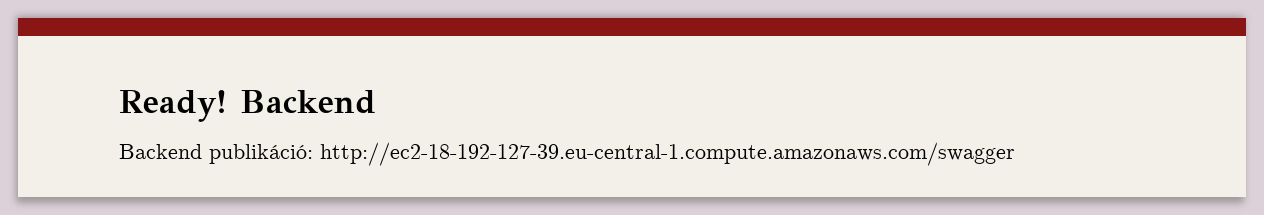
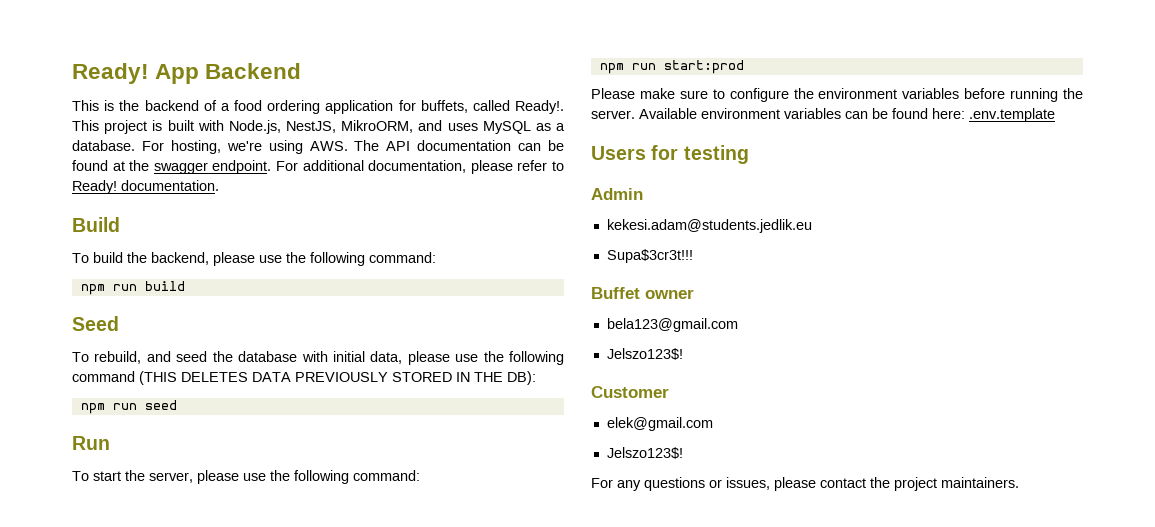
- Ready! Backend
+ Ready! App Backend
- Backend publikáció: http://ec2-18-192-127-39.eu-central-1.compute.amazonaws.com/swagger
+ This is the backend of a food ordering application for buffets, called Ready!. This project is built with Node.js, NestJS, MikroORM, and uses MySQL as a database. For hosting, we're using AWS. The API documentation can be found at the swagger endpoint. For additional documentation, please refer to Ready! documentation.
+ Build
+ To build the backend, please use the following command:
+ npm run build
+ Seed
+ To rebuild, and seed the database with initial data, please use the following command (THIS DELETES DATA PREVIOUSLY STORED IN THE DB):
+ npm run seed
+ Run
+ To start the server, please use the following command:
+ npm run start:prod
+ Please make sure to configure the environment variables before running the server. Available environment variables can be found here: .env.template
+ Users for testing
+ Admin
+ kekesi.adam@students.jedlik.eu
+ Supa$3cr3t!!!
+ Buffet owner
+ bela123@gmail.com
+ Jelszo123$!
+ Customer
+ elek@gmail.com
+ Jelszo123$!
+ For any questions or issues, please contact the project maintainers.

